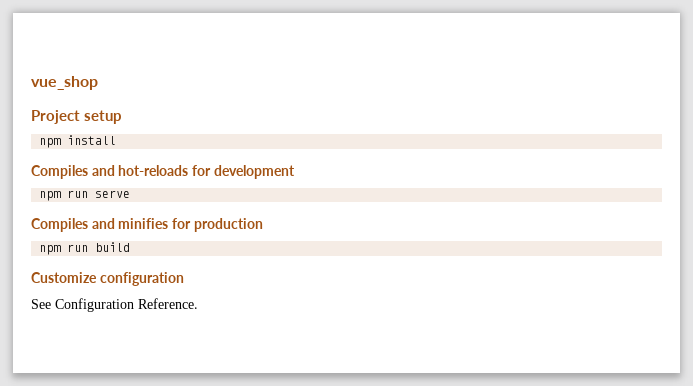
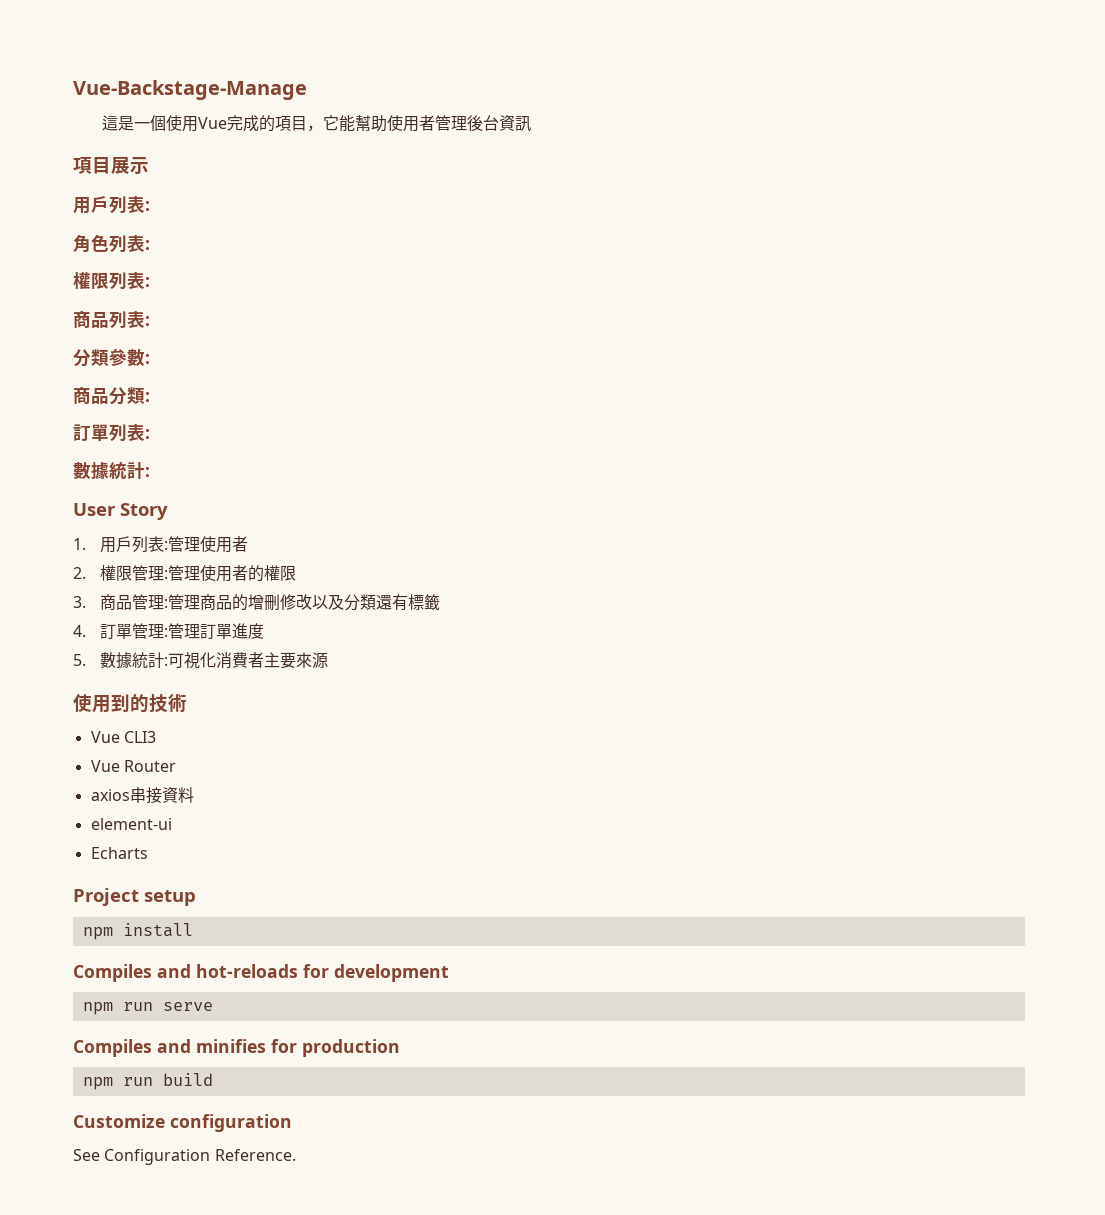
- vue_shop
+ Vue-Backstage-Manage
+ 這是一個使用Vue完成的項目，它能幫助使用者管理後台資訊
+ 項目展示
+ 用戶列表:
+ 角色列表:
+ 權限列表:
+ 商品列表:
+ 分類參數:
+ 商品分類:
+ 訂單列表:
+ 數據統計:
+ User Story
+ 1.用戶列表:管理使用者
+ 2.權限管理:管理使用者的權限
+ 3.商品管理:管理商品的增刪修改以及分類還有標籤
+ 4.訂單管理:管理訂單進度
+ 5.數據統計:可視化消費者主要來源
+ 使用到的技術
+ Vue CLI3
+ Vue Router
+ axios串接資料
+ element-ui
+ Echarts

